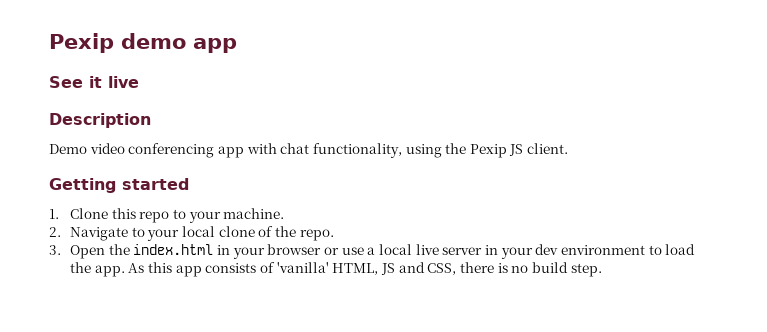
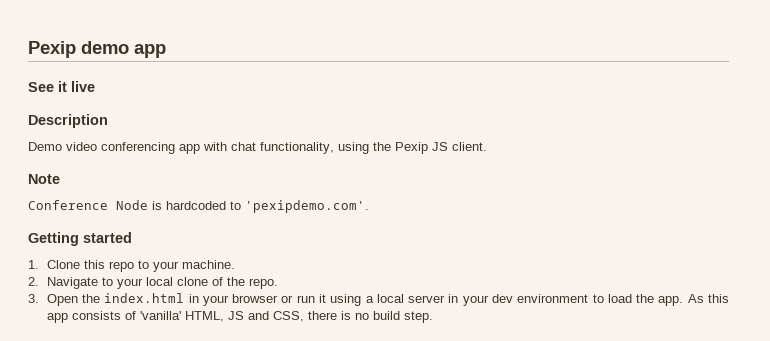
+ Note
+ Conference Node is hardcoded to 'pexipdemo.com'.
- 3. Open the index.html in your browser or use a local live server in your dev environment to load the app.
+ 3. Open the index.html in your browser or run it using a local server in your dev environment to load the app.

